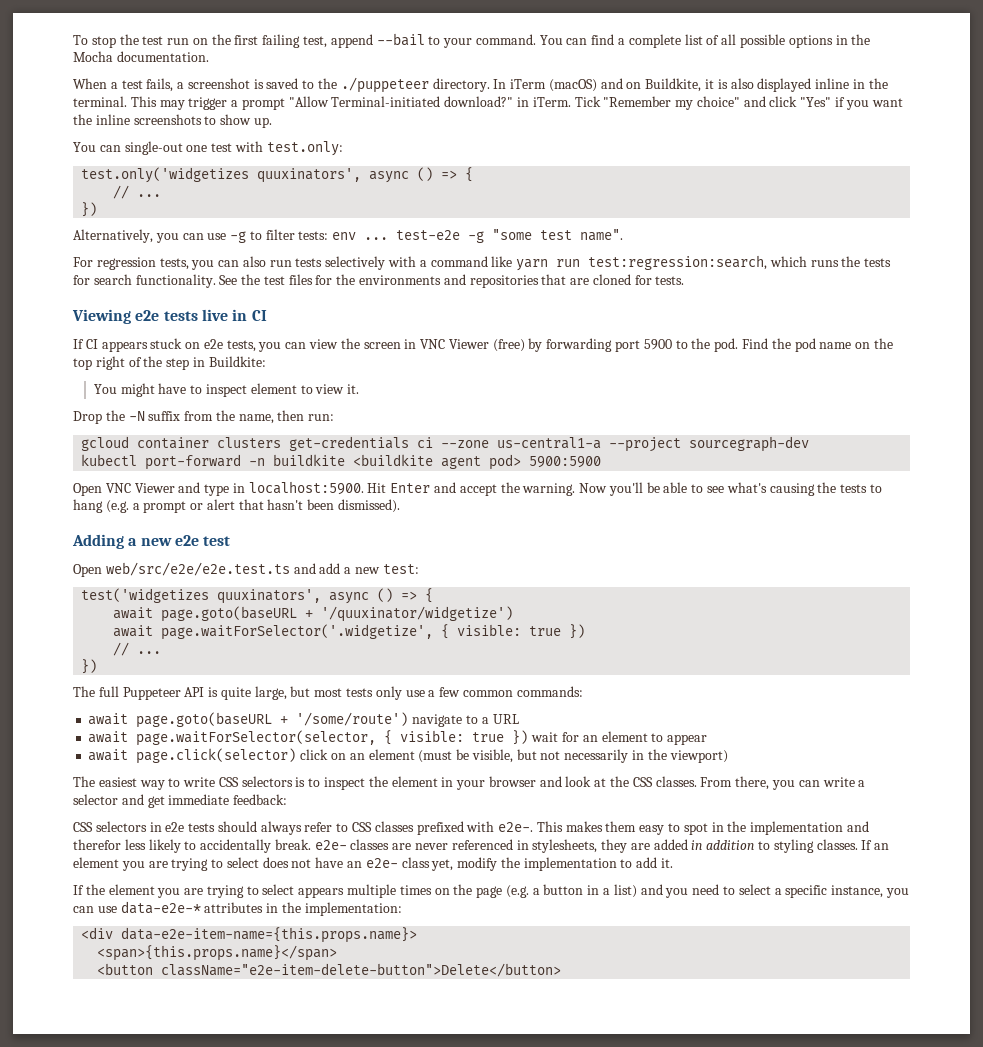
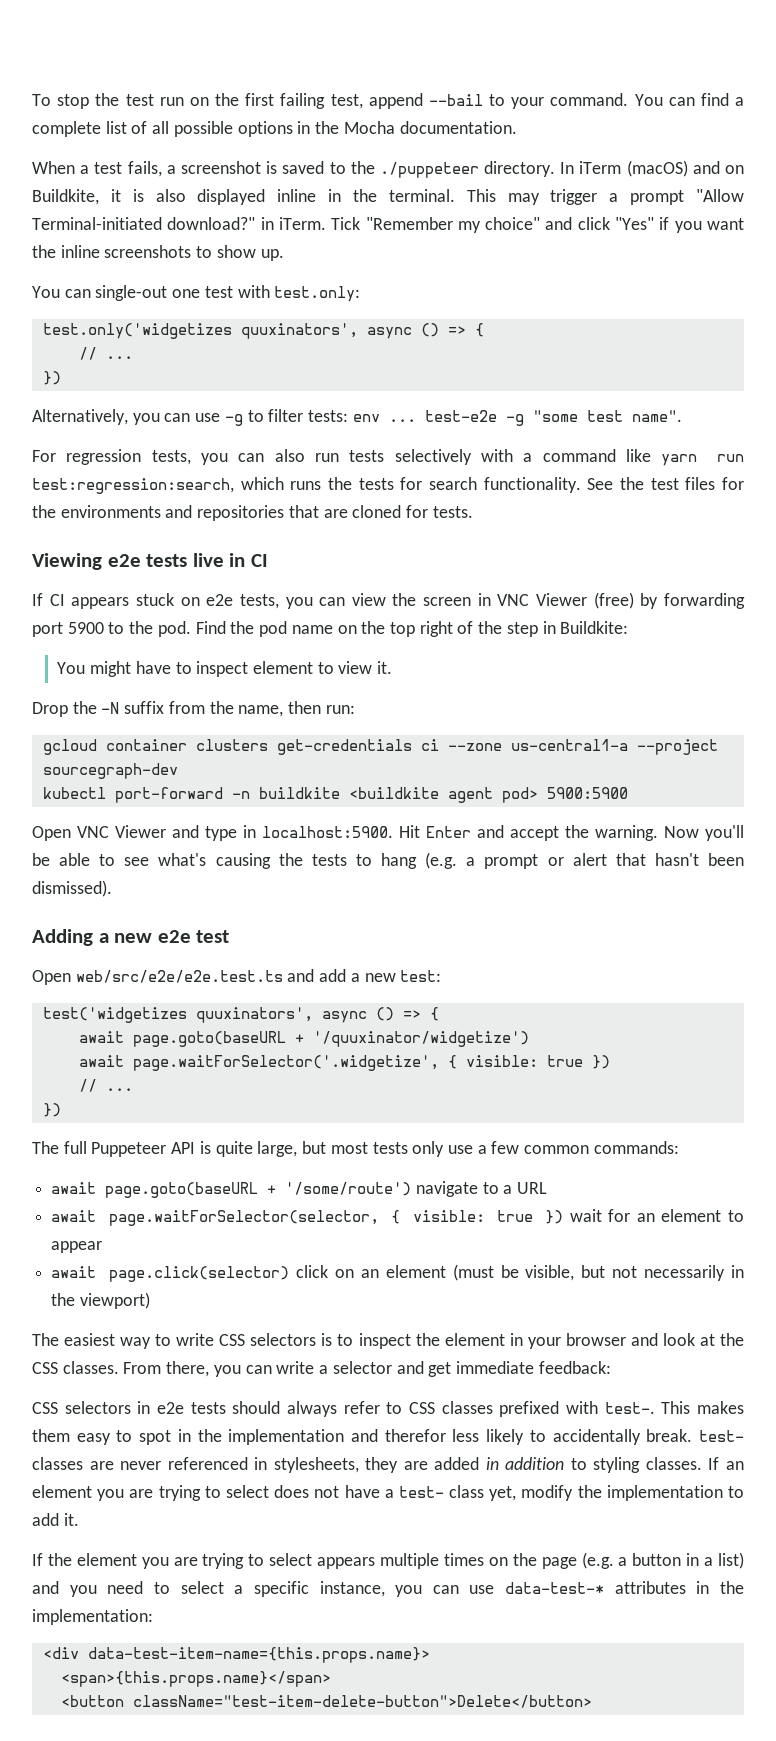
- CSS selectors in e2e tests should always refer to CSS classes prefixed with e2e-.
+ CSS selectors in e2e tests should always refer to CSS classes prefixed with test-.
- This makes them easy to spot in the implementation and therefor less likely to accidentally break. e2e- classes are never referenced in stylesheets, they are added in addition to styling classes.
+ This makes them easy to spot in the implementation and therefor less likely to accidentally break. test- classes are never referenced in stylesheets, they are added in addition to styling classes.
- If an element you are trying to select does not have an e2e- class yet, modify the implementation to add it.
+ If an element you are trying to select does not have a test- class yet, modify the implementation to add it.
- If the element you are trying to select appears multiple times on the page (e.g. a button in a list) and you need to select a specific instance, you can use data-e2e-* attributes in the implementation:
+ If the element you are trying to select appears multiple times on the page (e.g. a button in a list) and you need to select a specific instance, you can use data-test-* attributes in the implementation:
- <div data-e2e-item-name={this.props.name}>
+ <div data-test-item-name={this.props.name}>
- <button className="e2e-item-delete-button">Delete</button>
+ <button className="test-item-delete-button">Delete</button>

